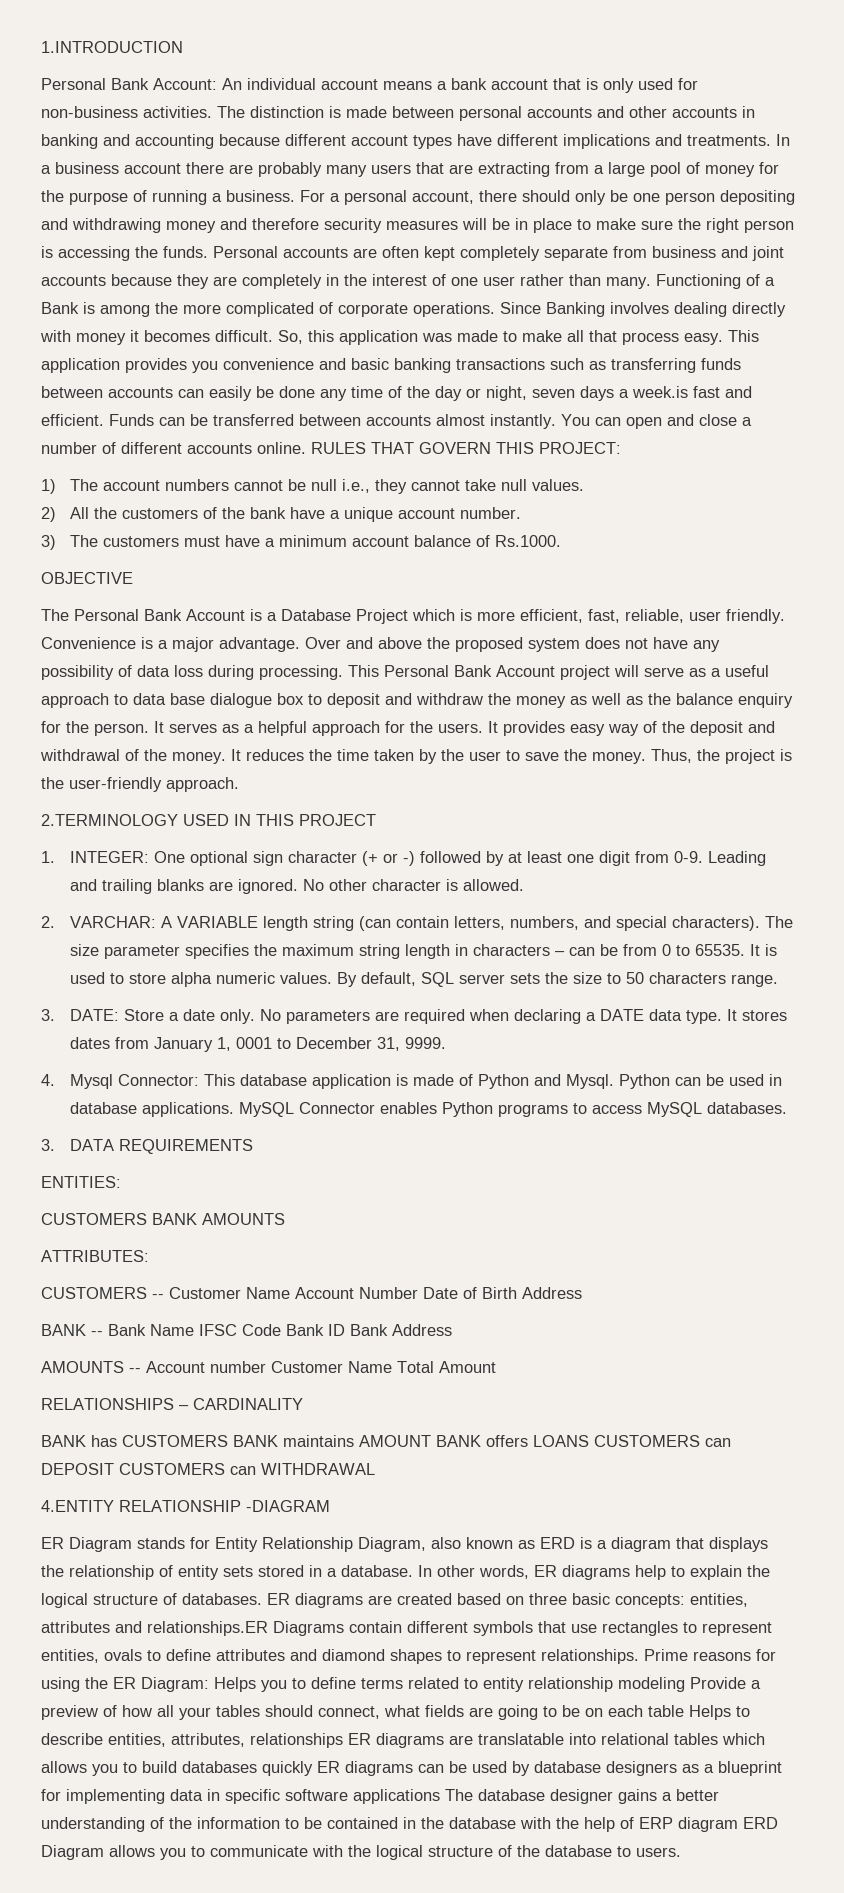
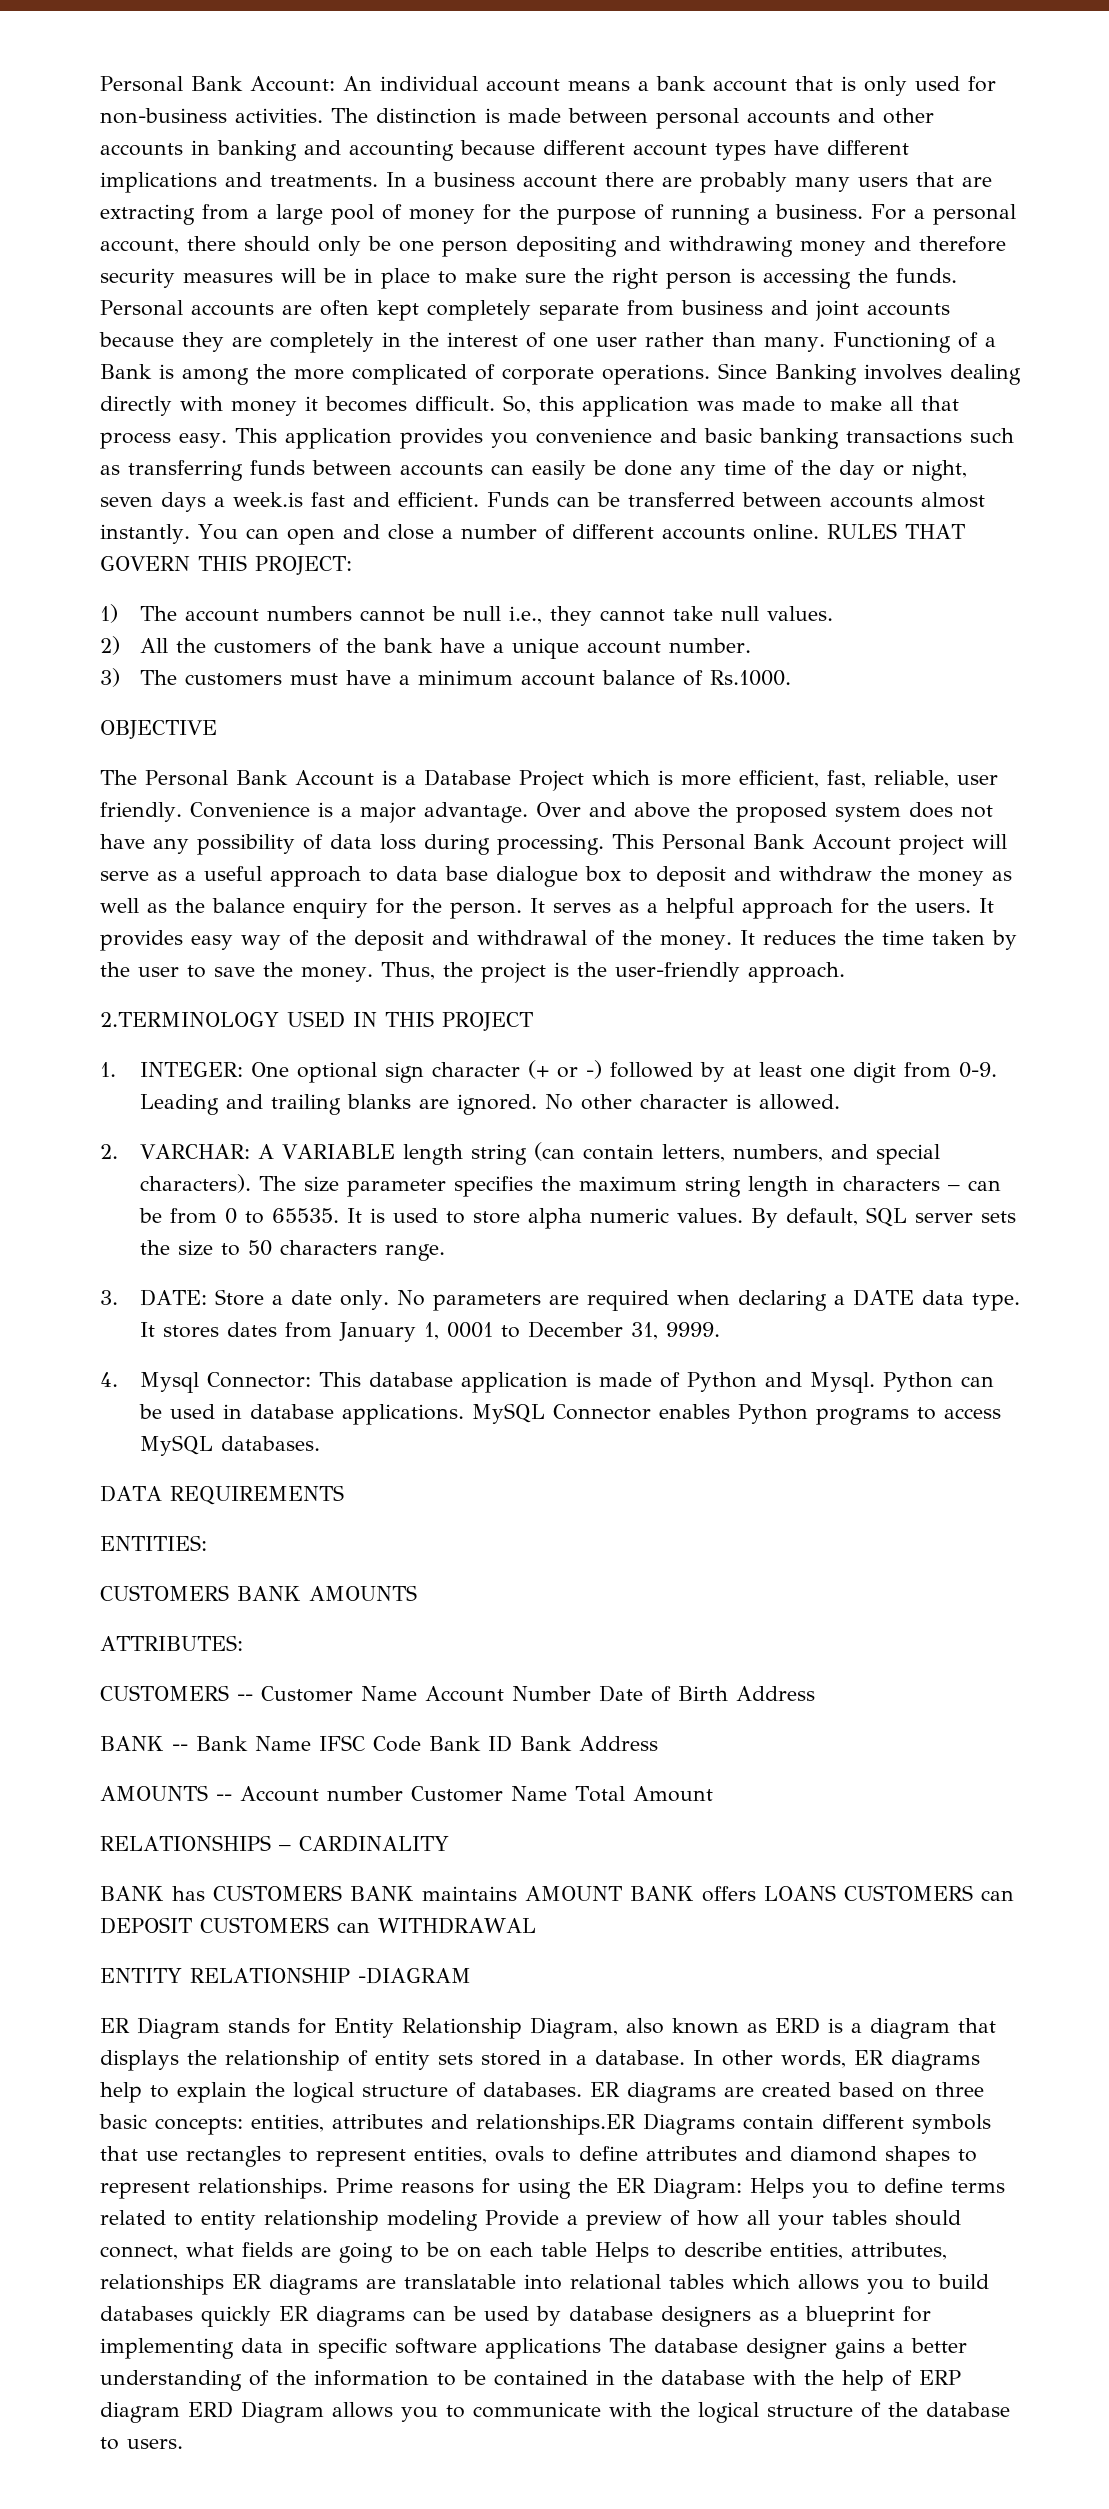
- 1.INTRODUCTION
- 3. DATA REQUIREMENTS
+ DATA REQUIREMENTS
- 4.ENTITY RELATIONSHIP -DIAGRAM
+ ENTITY RELATIONSHIP -DIAGRAM

